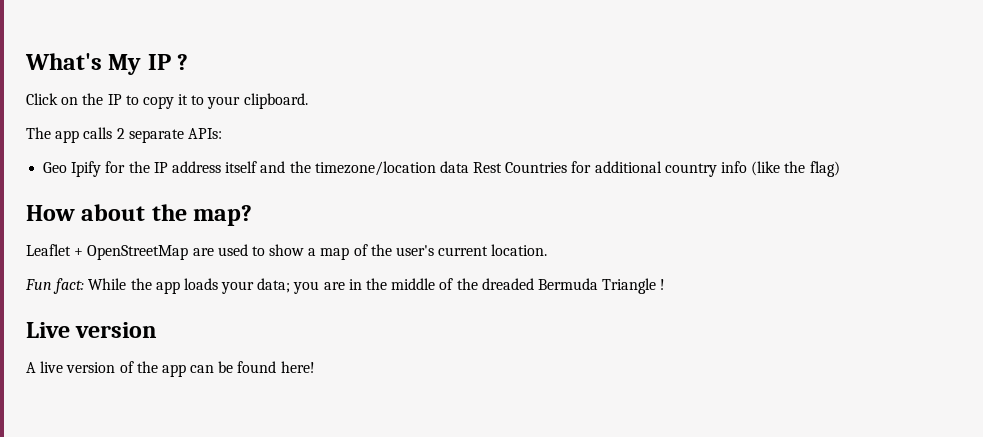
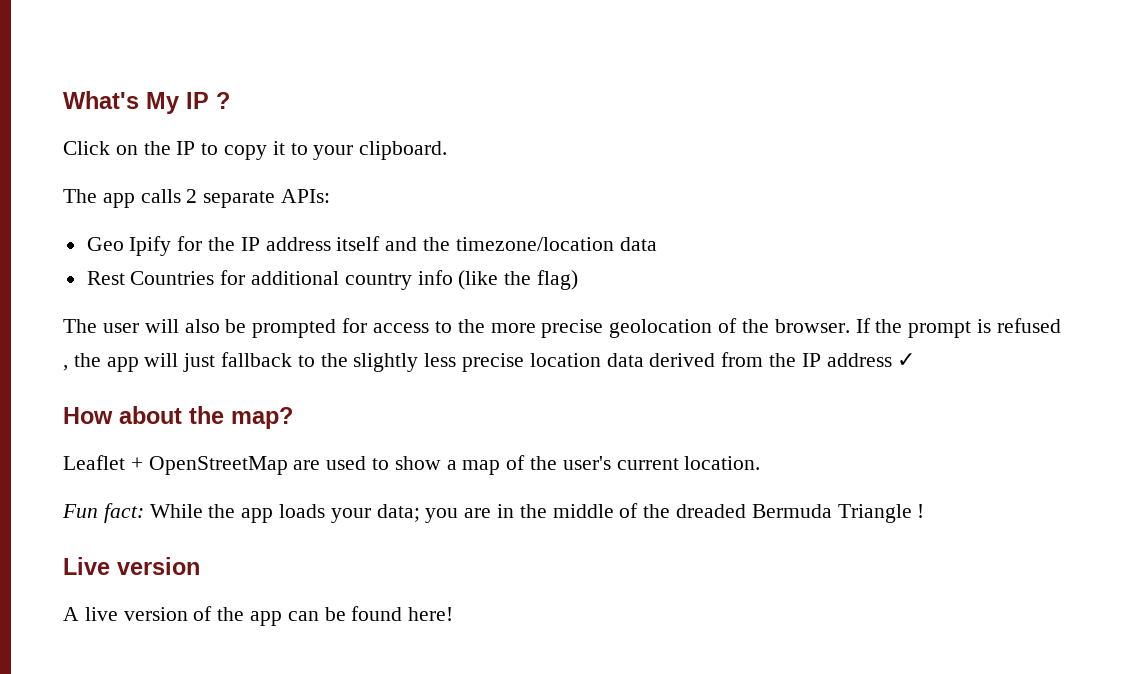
- Geo Ipify for the IP address itself and the timezone/location data Rest Countries for additional country info (like the flag)
+ Geo Ipify for the IP address itself and the timezone/location data
+ Rest Countries for additional country info (like the flag)
+ The user will also be prompted for access to the more precise geolocation of the browser. If the prompt is refused , the app will just fallback to the slightly less precise location data derived from the IP address ✓

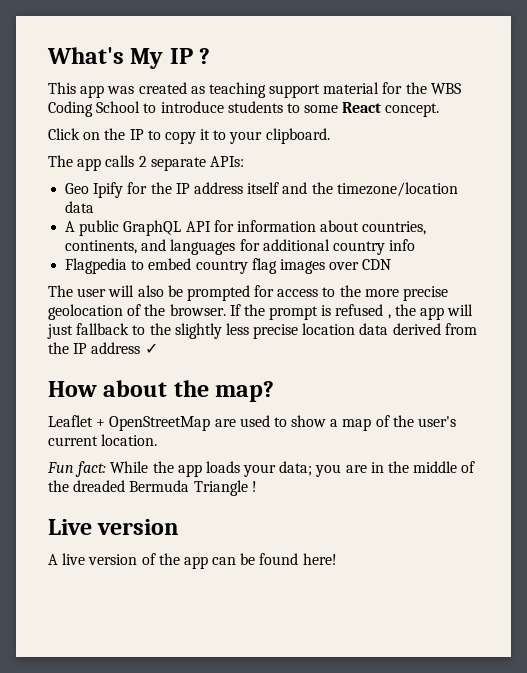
+ This app was created as teaching support material for the WBS Coding School to introduce students to some React concept.
- Rest Countries for additional country info (like the flag)
+ A public GraphQL API for information about countries, continents, and languages for additional country info
+ Flagpedia to embed country flag images over CDN

